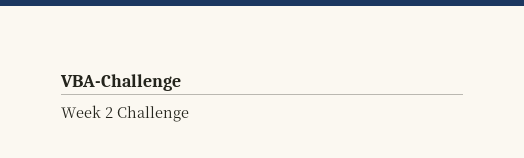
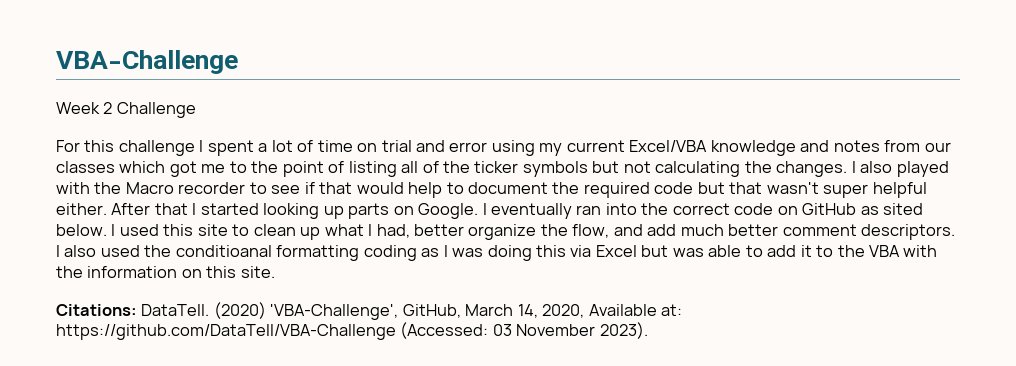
+ For this challenge I spent a lot of time on trial and error using my current Excel/VBA knowledge and notes from our classes which got me to the point of listing all of the ticker symbols but not calculating the changes. I also played with the Macro recorder to see if that would help to document the required code but that wasn't super helpful either. After that I started looking up parts on Google. I eventually ran into the correct code on GitHub as sited below. I used this site to clean up what I had, better organize the flow, and add much better comment descriptors. I also used the conditioanal formatting coding as I was doing this via Excel but was able to add it to the VBA with the information on this site.
+ Citations: DataTell. (2020) 'VBA-Challenge', GitHub, March 14, 2020, Available at: https://github.com/DataTell/VBA-Challenge (Accessed: 03 November 2023).

